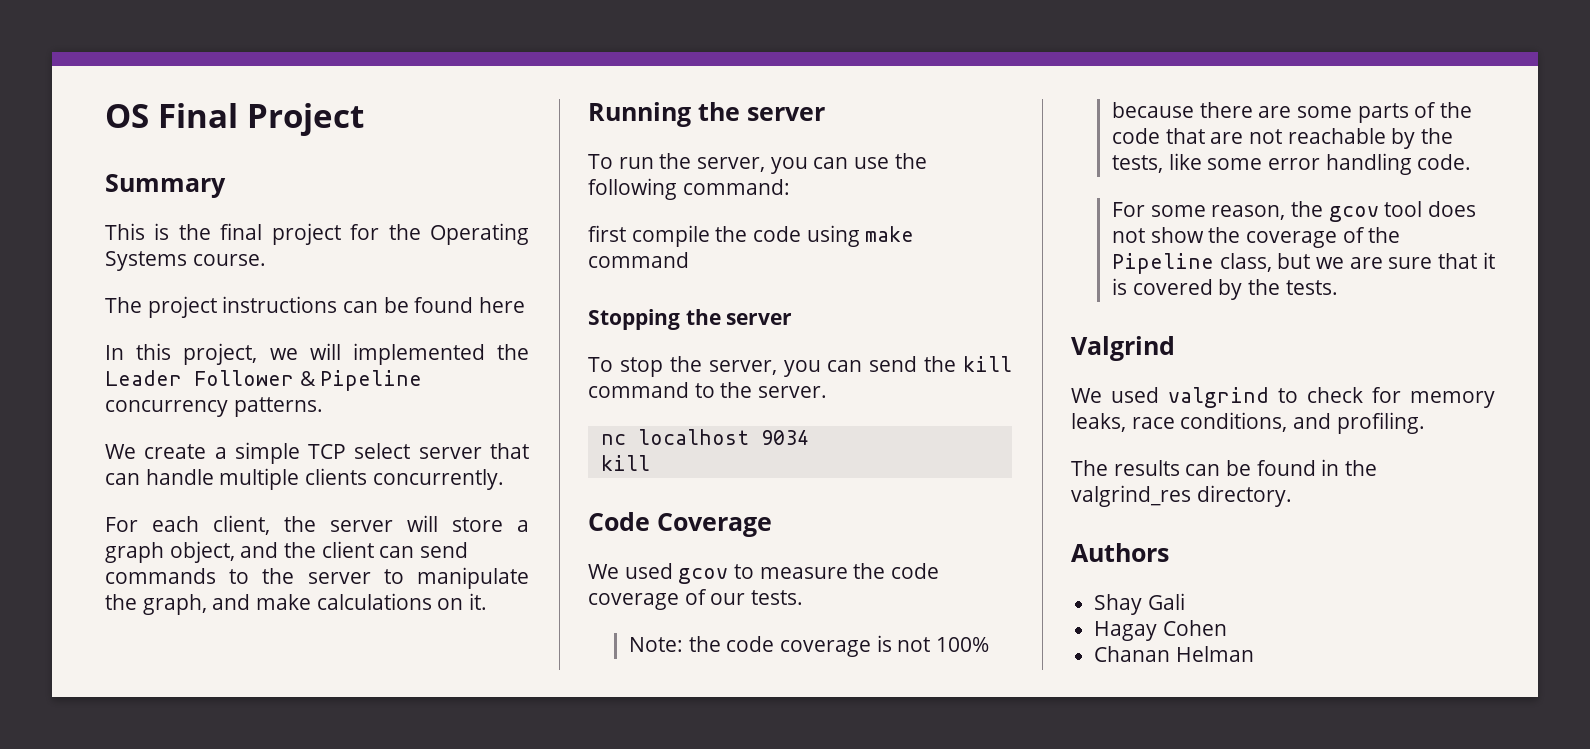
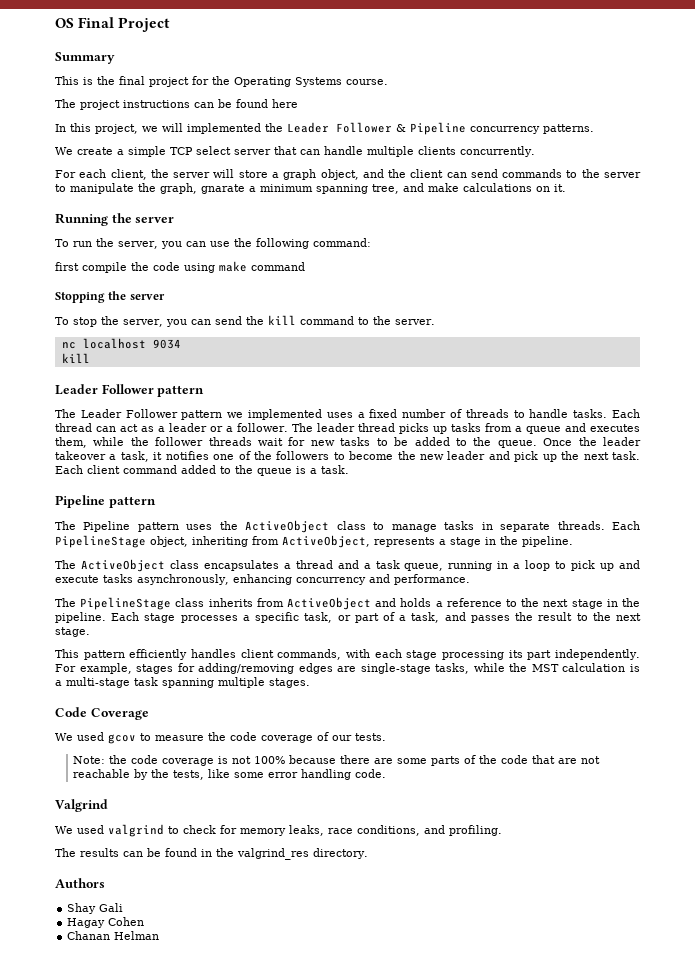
- For each client, the server will store a graph object, and the client can send commands to the server to manipulate the graph, and make calculations on it.
+ For each client, the server will store a graph object, and the client can send commands to the server to manipulate the graph, gnarate a minimum spanning tree, and make calculations on it.
  nc localhost 9034
  kill
+ Leader Follower pattern
+ The Leader Follower pattern we implemented uses a fixed number of threads to handle tasks. Each thread can act as a leader or a follower. The leader thread picks up tasks from a queue and executes them, while the follower threads wait for new tasks to be added to the queue. Once the leader takeover a task, it notifies one of the followers to become the new leader and pick up the next task. Each client command added to the queue is a task.
+ Pipeline pattern
+ The Pipeline pattern uses the ActiveObject class to manage tasks in separate threads. Each PipelineStage object, inheriting from ActiveObject, represents a stage in the pipeline.
+ The ActiveObject class encapsulates a thread and a task queue, running in a loop to pick up and execute tasks asynchronously, enhancing concurrency and performance.
+ The PipelineStage class inherits from ActiveObject and holds a reference to the next stage in the pipeline. Each stage processes a specific task, or part of a task, and passes the result to the next stage.
+ This pattern efficiently handles client commands, with each stage processing its part independently. For example, stages for adding/removing edges are single-stage tasks, while the MST calculation is a multi-stage task spanning multiple stages.
- For some reason, the gcov tool does not show the coverage of the Pipeline class, but we are sure that it is covered by the tests.

